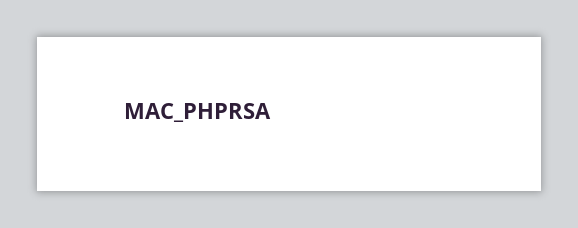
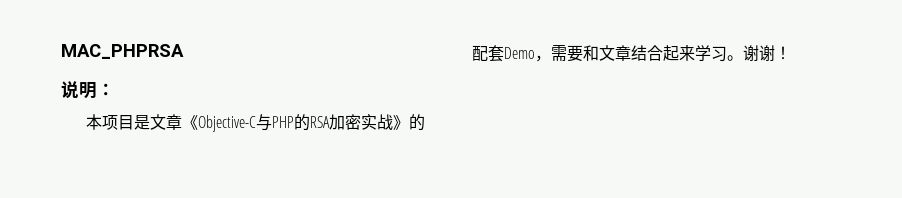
+ 说明：
+ 本项目是文章《Objective-C与PHP的RSA加密实战》的配套Demo，需要和文章结合起来学习。谢谢！

